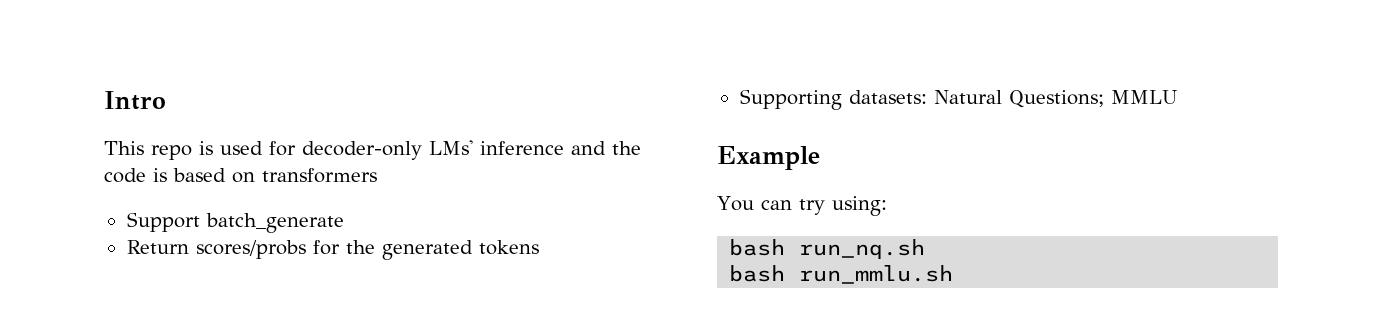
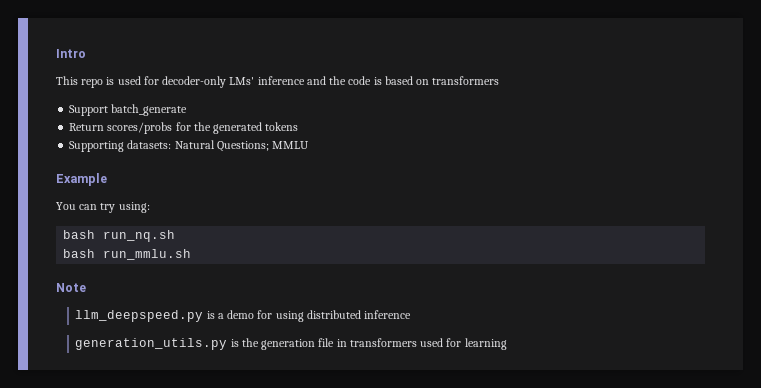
+ Note
+ llm_deepspeed.py is a demo for using distributed inference
+ generation_utils.py is the generation file in transformers used for learning

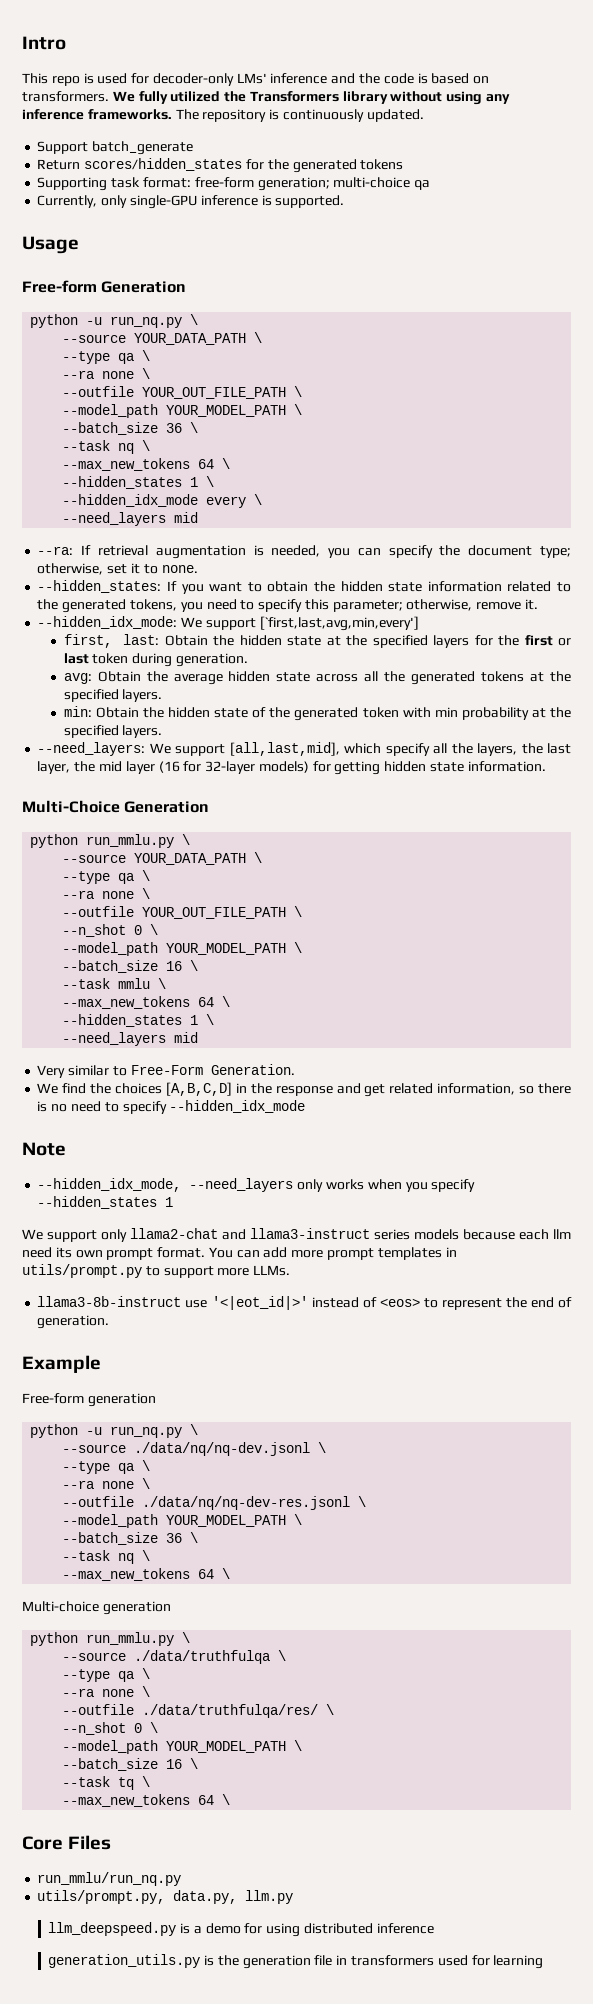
- This repo is used for decoder-only LMs' inference and the code is based on transformers
+ This repo is used for decoder-only LMs' inference and the code is based on transformers. We fully utilized the Transformers library without using any inference frameworks. The repository is continuously updated.
- Return scores/probs for the generated tokens
+ Return scores/hidden_states for the generated tokens
- Supporting datasets: Natural Questions; MMLU
+ Supporting task format: free-form generation; multi-choice qa
+ Currently, only single-GPU inference is supported.
+ Usage
+ Free-form Generation
+ python -u run_nq.py \
+ --source YOUR_DATA_PATH \
+ --type qa \
+ --ra none \
+ --outfile YOUR_OUT_FILE_PATH \
+ --model_path YOUR_MODEL_PATH \
+ --batch_size 36 \
+ --task nq \
+ --max_new_tokens 64 \
+ --hidden_states 1 \
+ --hidden_idx_mode every \
+ --need_layers mid
+ --ra: If retrieval augmentation is needed, you can specify the document type; otherwise, set it to none.
+ --hidden_states: If you want to obtain the hidden state information related to the generated tokens, you need to specify this parameter; otherwise, remove it.
+ --hidden_idx_mode: We support [`first,last,avg,min,every']
+ first, last: Obtain the hidden state at the specified layers for the first or last token during generation.
+ avg: Obtain the average hidden state across all the generated tokens at the specified layers.
+ min: Obtain the hidden state of the generated token with min probability at the specified layers.
+ --need_layers: We support [all,last,mid], which specify all the layers, the last layer, the mid layer (16 for 32-layer models) for getting hidden state information.
+ Multi-Choice Generation
+ python run_mmlu.py \
+ --source YOUR_DATA_PATH \
+ --type qa \
+ --ra none \
+ --outfile YOUR_OUT_FILE_PATH \
+ --n_shot 0 \
+ --model_path YOUR_MODEL_PATH \
+ --batch_size 16 \
+ --task mmlu \
+ --max_new_tokens 64 \
+ --hidden_states 1 \
+ --need_layers mid
+ Very similar to Free-Form Generation.
+ We find the choices [A,B,C,D] in the response and get related information, so there is no need to specify --hidden_idx_mode
+ Note
+ --hidden_idx_mode, --need_layers only works when you specify --hidden_states 1
+ We support only llama2-chat and llama3-instruct series models because each llm need its own prompt format. You can add more prompt templates in utils/prompt.py to support more LLMs.
+ llama3-8b-instruct use '<|eot_id|>' instead of <eos> to represent the end of generation.
  Example
- You can try using:
- bash run_nq.sh
- bash run_mmlu.sh
- Note
+ Free-form generation
+ python -u run_nq.py \
+ --source ./data/nq/nq-dev.jsonl \
+ --type qa \
+ --ra none \
+ --outfile ./data/nq/nq-dev-res.jsonl \
+ --model_path YOUR_MODEL_PATH \
+ --batch_size 36 \
+ --task nq \
+ --max_new_tokens 64 \
+ Multi-choice generation
+ python run_mmlu.py \
+ --source ./data/truthfulqa \
+ --type qa \
+ --ra none \
+ --outfile ./data/truthfulqa/res/ \
+ --n_shot 0 \
+ --model_path YOUR_MODEL_PATH \
+ --batch_size 16 \
+ --task tq \
+ --max_new_tokens 64 \
+ Core Files
+ run_mmlu/run_nq.py
+ utils/prompt.py, data.py, llm.py

